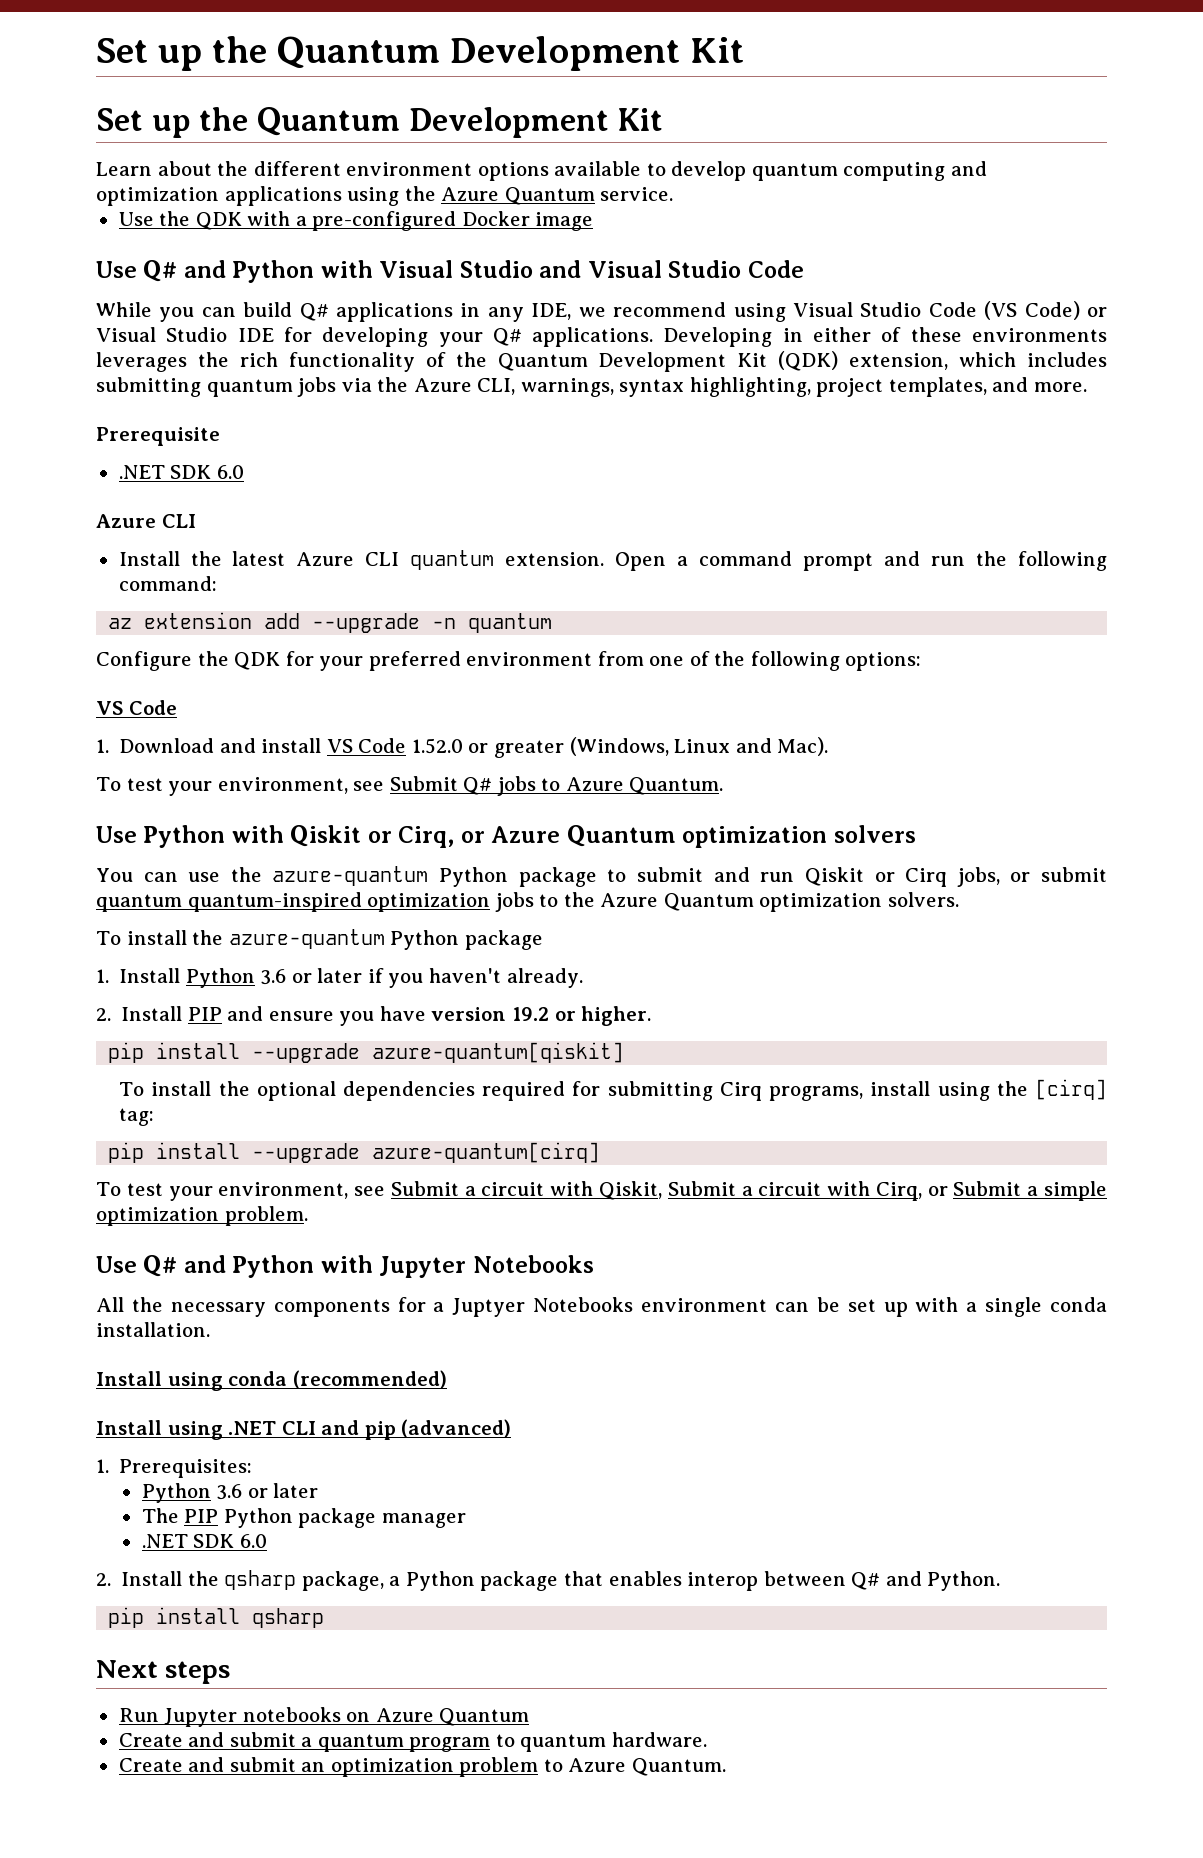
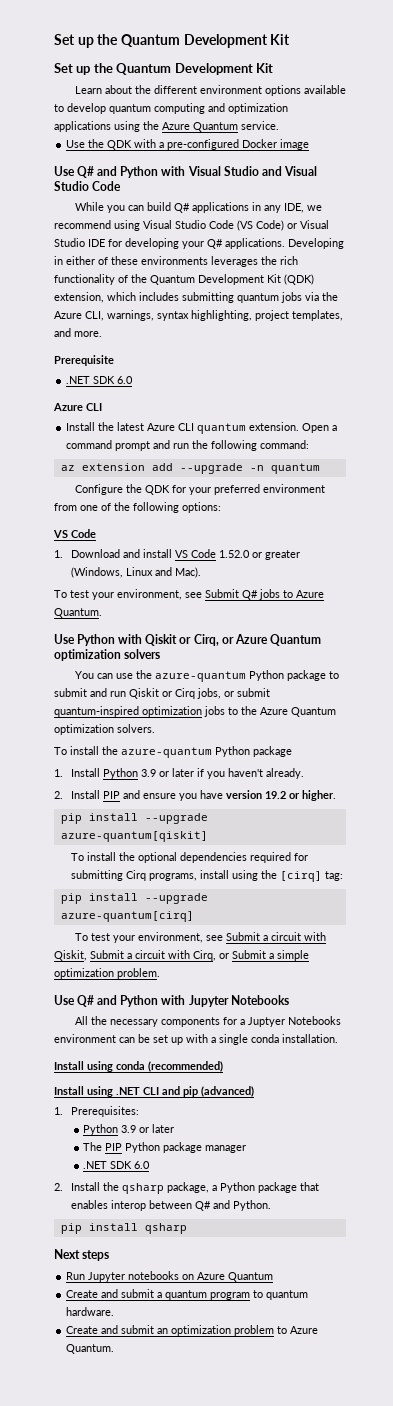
- You can use the azure-quantum Python package to submit and run Qiskit or Cirq jobs, or submit quantum quantum-inspired optimization jobs to the Azure Quantum optimization solvers.
+ You can use the azure-quantum Python package to submit and run Qiskit or Cirq jobs, or submit quantum-inspired optimization jobs to the Azure Quantum optimization solvers.
- 1. Install Python 3.6 or later if you haven't already.
+ 1. Install Python 3.9 or later if you haven't already.
  1. Prerequisites:
- Python 3.6 or later
+ Python 3.9 or later

